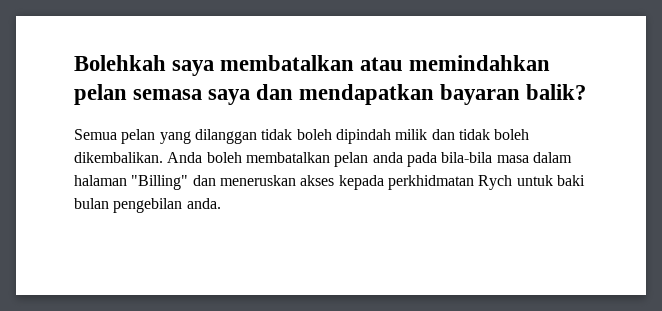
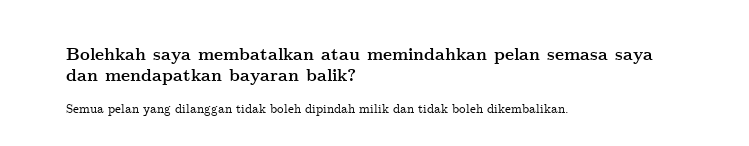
- Anda boleh membatalkan pelan anda pada bila-bila masa dalam halaman "Billing" dan meneruskan akses kepada perkhidmatan Rych untuk baki bulan pengebilan anda.

